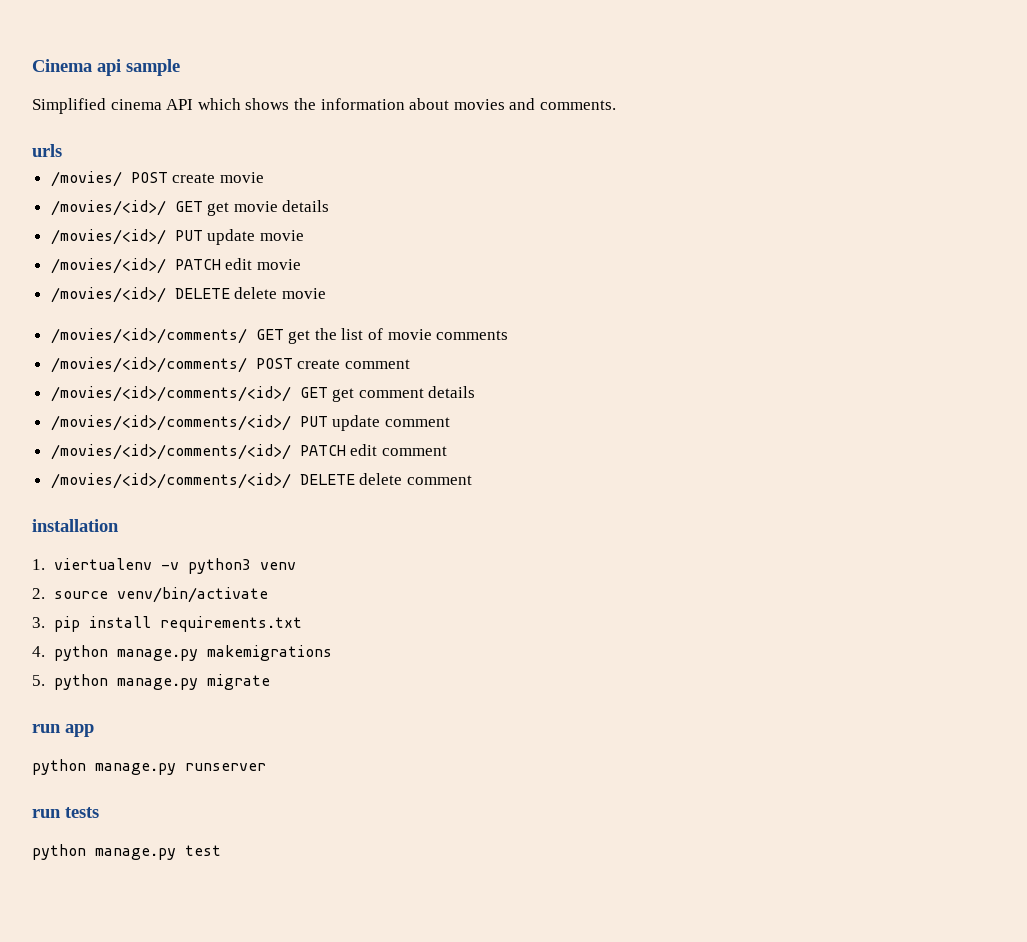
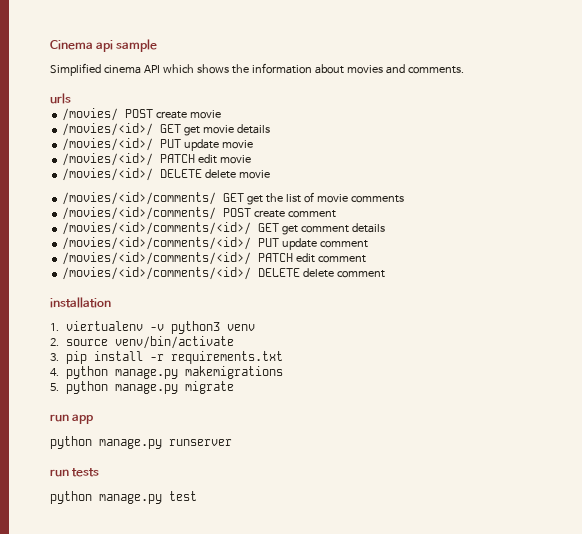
- 3. pip install requirements.txt
+ 3. pip install -r requirements.txt

